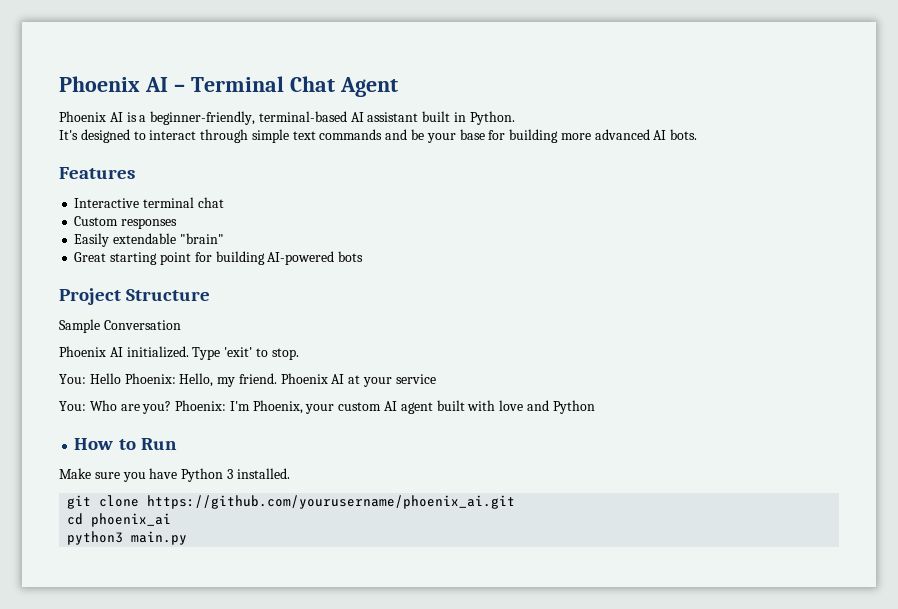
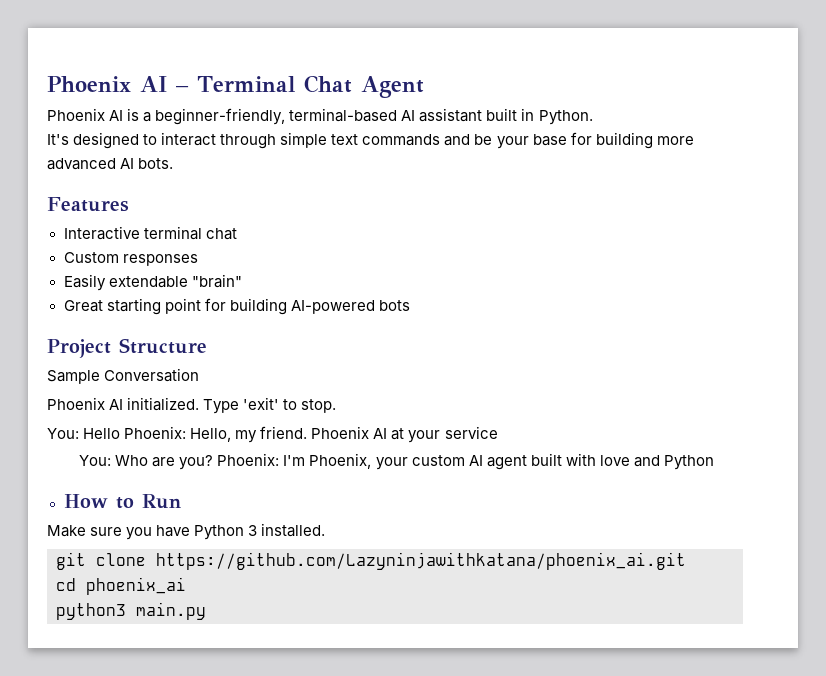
- git clone https://github.com/yourusername/phoenix_ai.git
+ git clone https://github.com/Lazyninjawithkatana/phoenix_ai.git

